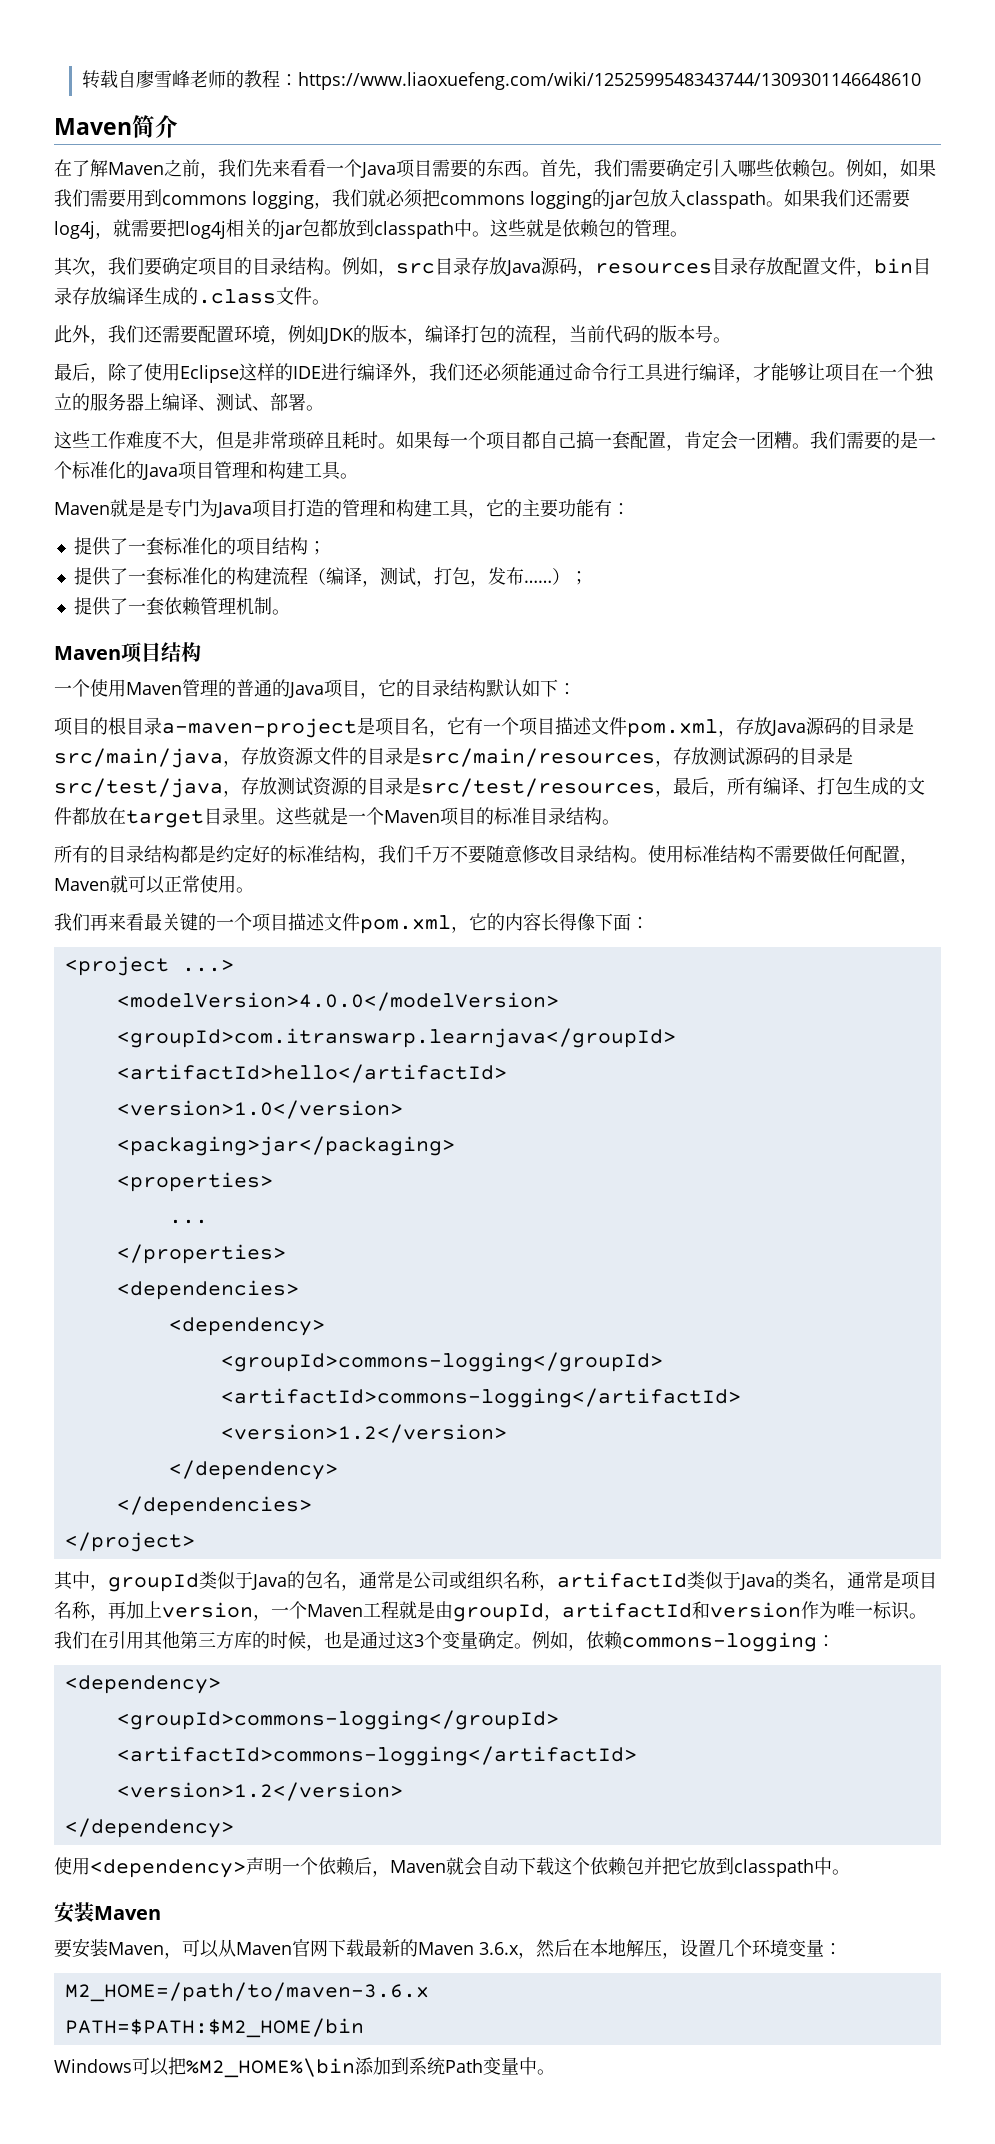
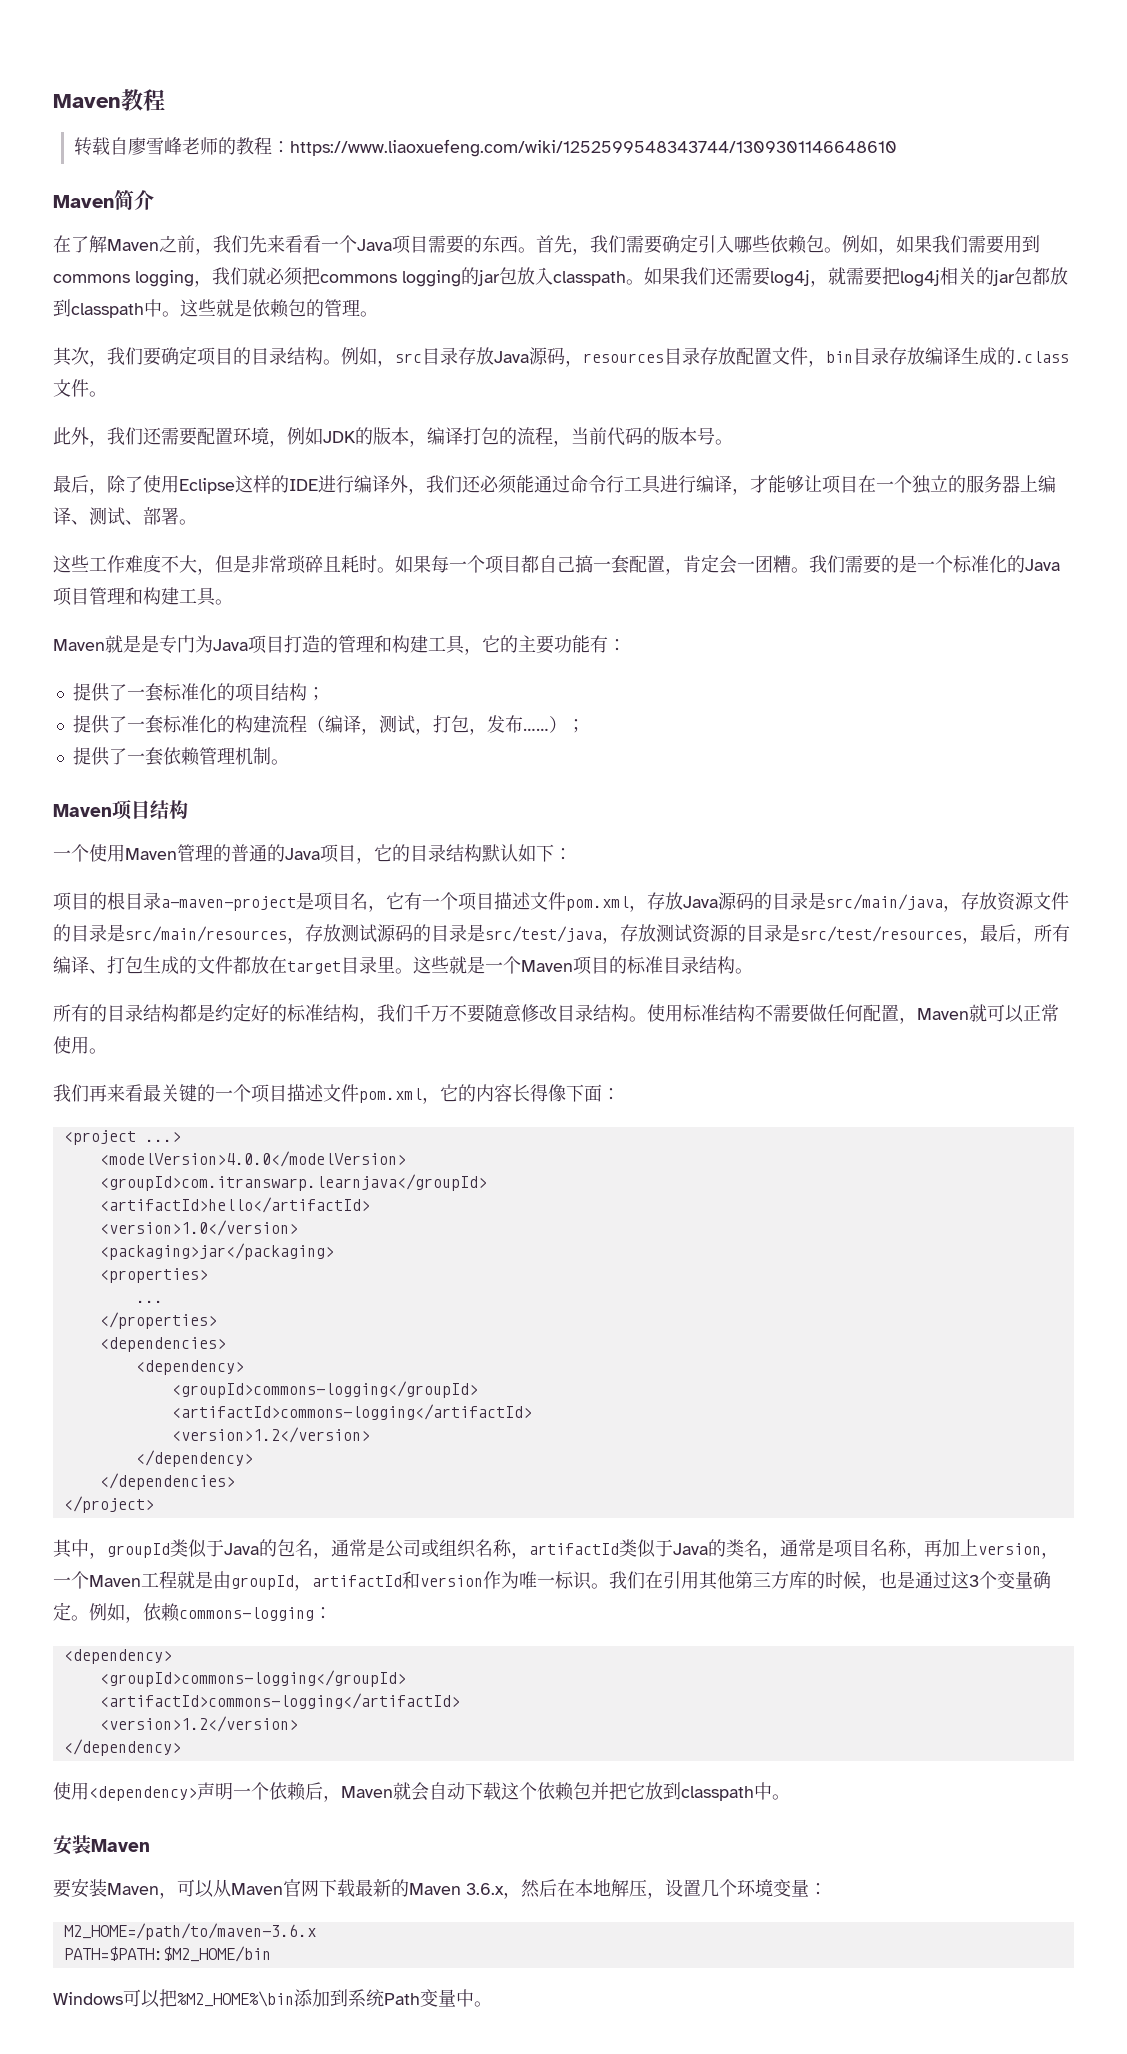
+ Maven教程

